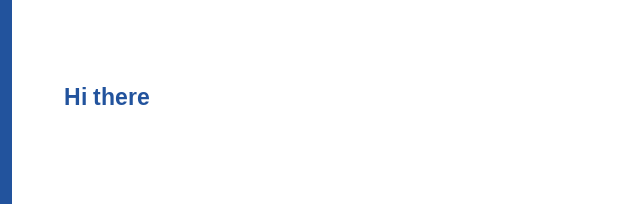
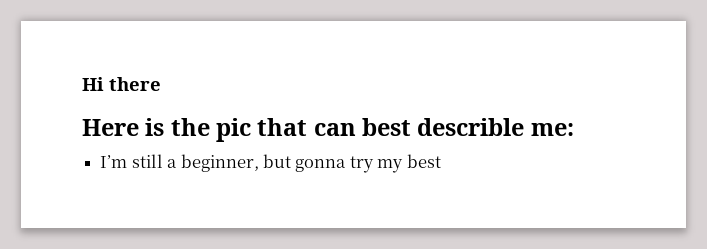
+ Here is the pic that can best describle me:
+ I’m still a beginner, but gonna try my best

